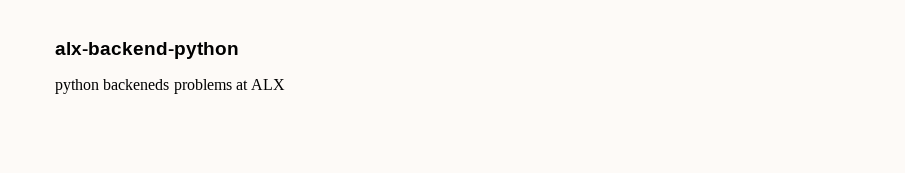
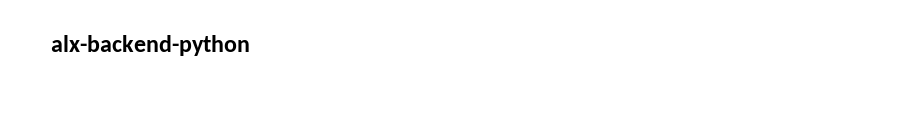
- python backeneds problems at ALX

